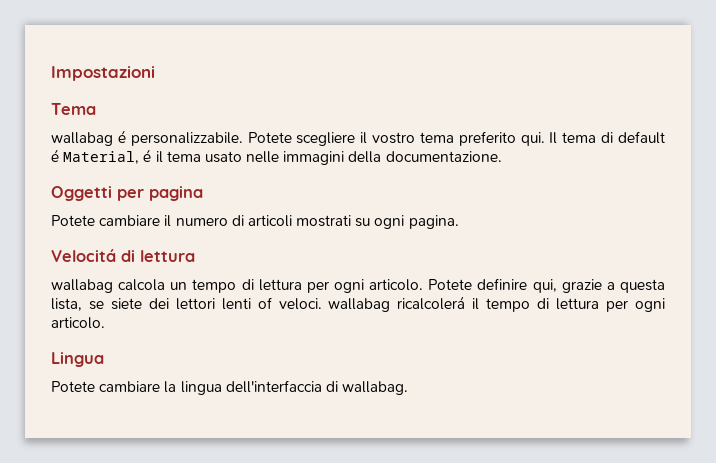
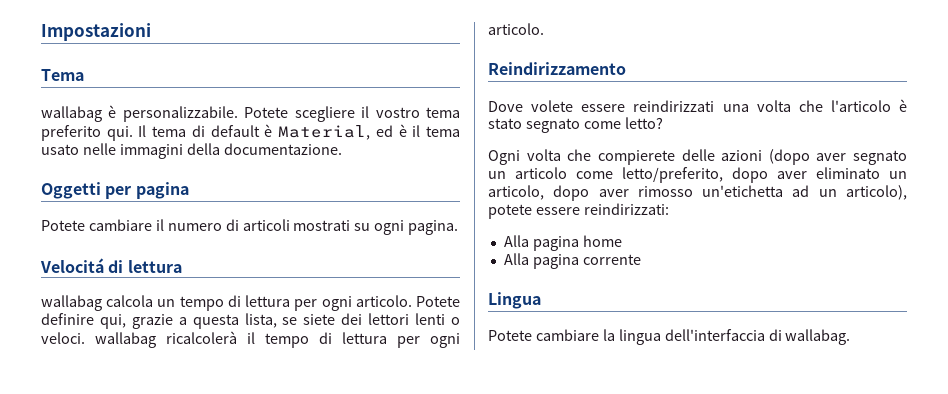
- wallabag é personalizzabile.
+ wallabag è personalizzabile.
- Il tema di default é Material, é il tema usato nelle immagini della documentazione.
+ Il tema di default è Material, ed è il tema usato nelle immagini della documentazione.
- Potete definire qui, grazie a questa lista, se siete dei lettori lenti of veloci. wallabag ricalcolerá il tempo di lettura per ogni articolo.
+ Potete definire qui, grazie a questa lista, se siete dei lettori lenti o veloci. wallabag ricalcolerà il tempo di lettura per ogni articolo.
+ Reindirizzamento
+ Dove volete essere reindirizzati una volta che l'articolo è stato segnato come letto?
+ Ogni volta che compierete delle azioni (dopo aver segnato un articolo come letto/preferito, dopo aver eliminato un articolo, dopo aver rimosso un'etichetta ad un articolo), potete essere reindirizzati:
+ Alla pagina home
+ Alla pagina corrente

